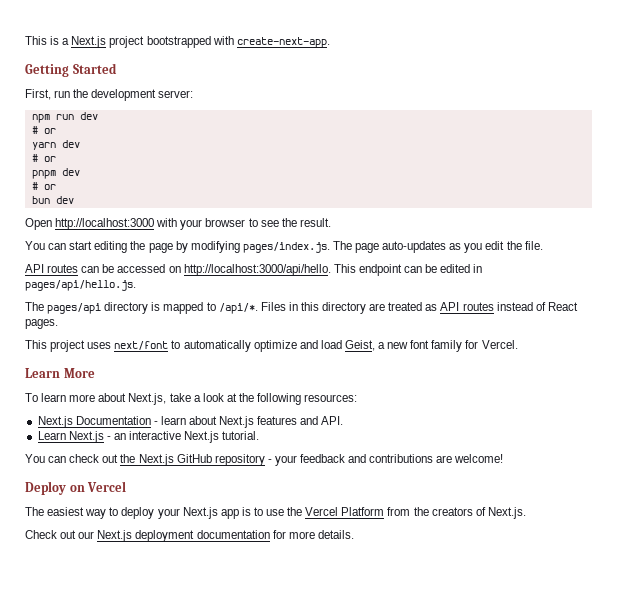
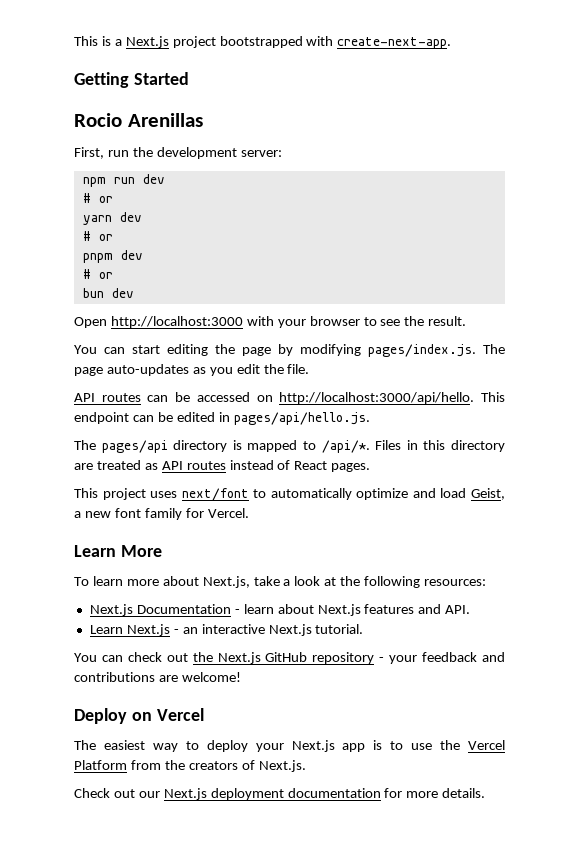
+ Rocio Arenillas

